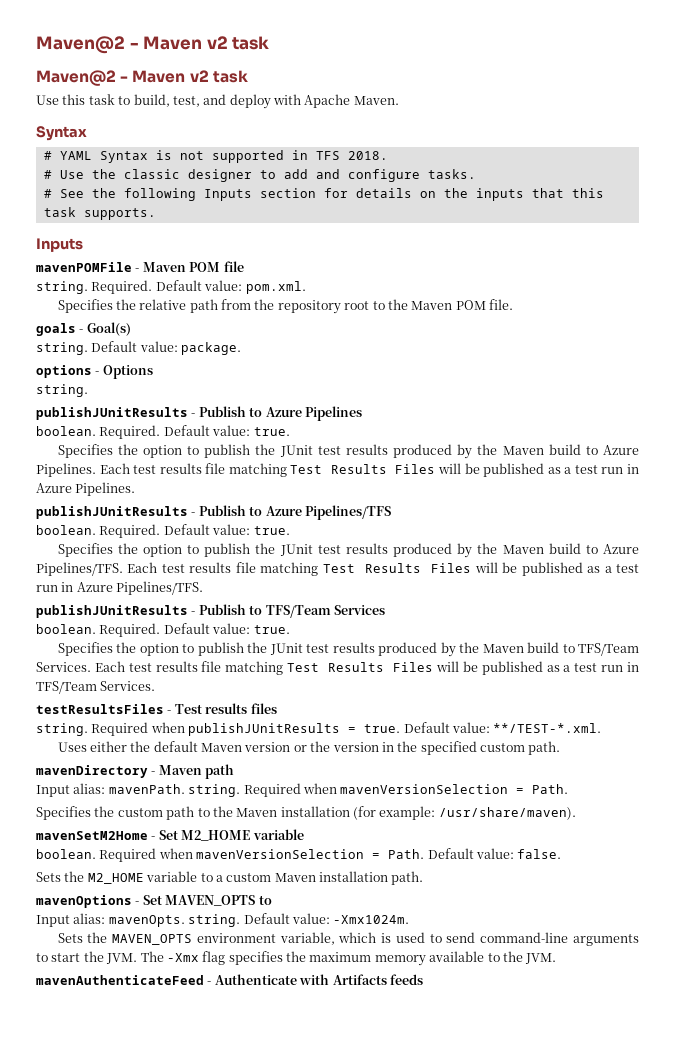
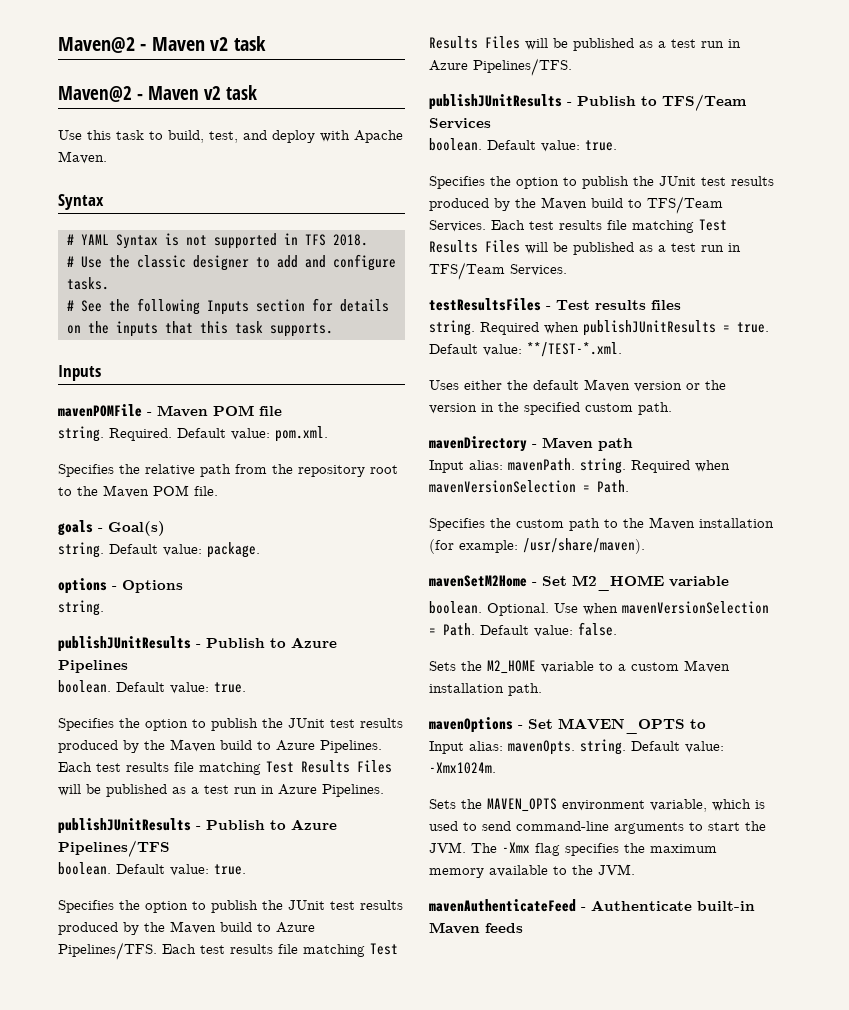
  publishJUnitResults - Publish to Azure Pipelines
- boolean. Required.
+ boolean.
  publishJUnitResults - Publish to Azure Pipelines/TFS
- boolean. Required.
+ boolean.
  publishJUnitResults - Publish to TFS/Team Services
- boolean. Required.
+ boolean.
- boolean. Required when mavenVersionSelection = Path.
+ boolean. Optional. Use when mavenVersionSelection = Path.
- mavenAuthenticateFeed - Authenticate with Artifacts feeds
+ mavenAuthenticateFeed - Authenticate built-in Maven feeds

